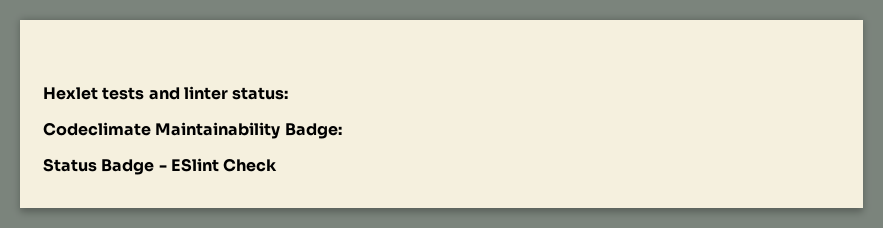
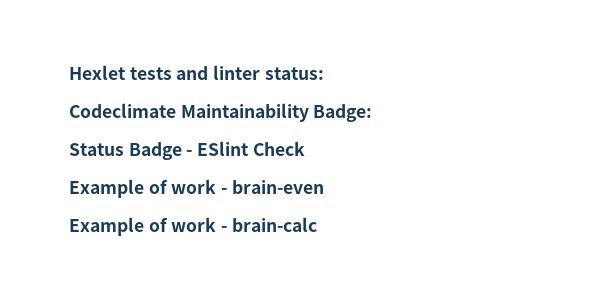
+ Example of work - brain-even
+ Example of work - brain-calc

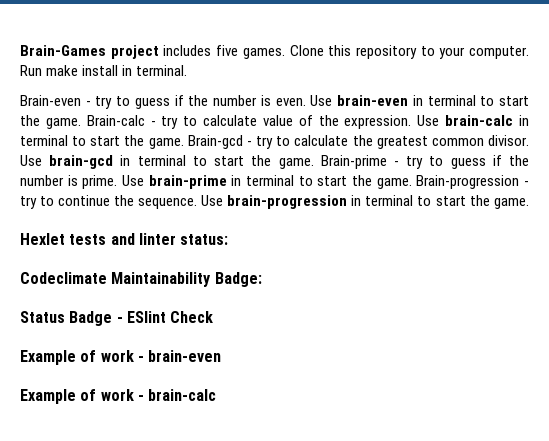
+ Brain-Games project includes five games. Clone this repository to your computer. Run make install in terminal.
+ Brain-even - try to guess if the number is even. Use brain-even in terminal to start the game. Brain-calc - try to calculate value of the expression. Use brain-calc in terminal to start the game. Brain-gcd - try to calculate the greatest common divisor. Use brain-gcd in terminal to start the game. Brain-prime - try to guess if the number is prime. Use brain-prime in terminal to start the game. Brain-progression - try to continue the sequence. Use brain-progression in terminal to start the game.

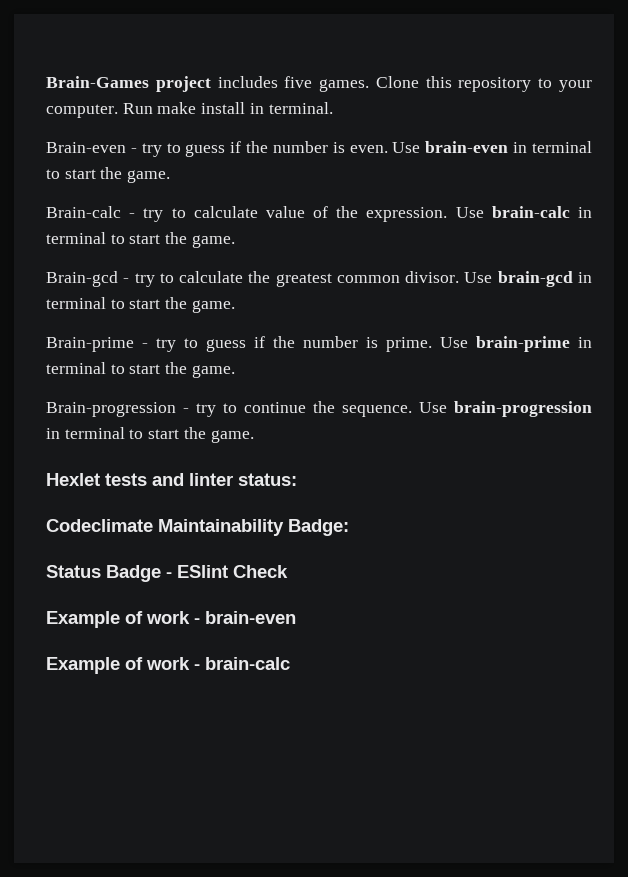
- Use brain-even in terminal to start the game. Brain-calc - try to calculate value of the expression.
+ Use brain-even in terminal to start the game.
+ Brain-calc - try to calculate value of the expression.
- Use brain-calc in terminal to start the game. Brain-gcd - try to calculate the greatest common divisor.
+ Use brain-calc in terminal to start the game.
+ Brain-gcd - try to calculate the greatest common divisor.
- Use brain-gcd in terminal to start the game. Brain-prime - try to guess if the number is prime.
+ Use brain-gcd in terminal to start the game.
+ Brain-prime - try to guess if the number is prime.
- Use brain-prime in terminal to start the game. Brain-progression - try to continue the sequence.
+ Use brain-prime in terminal to start the game.
+ Brain-progression - try to continue the sequence.

